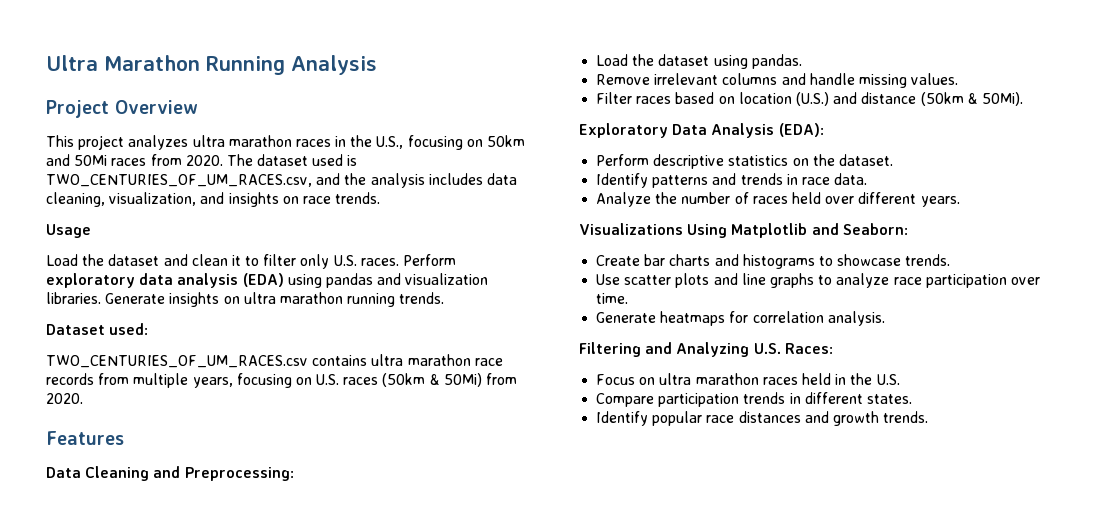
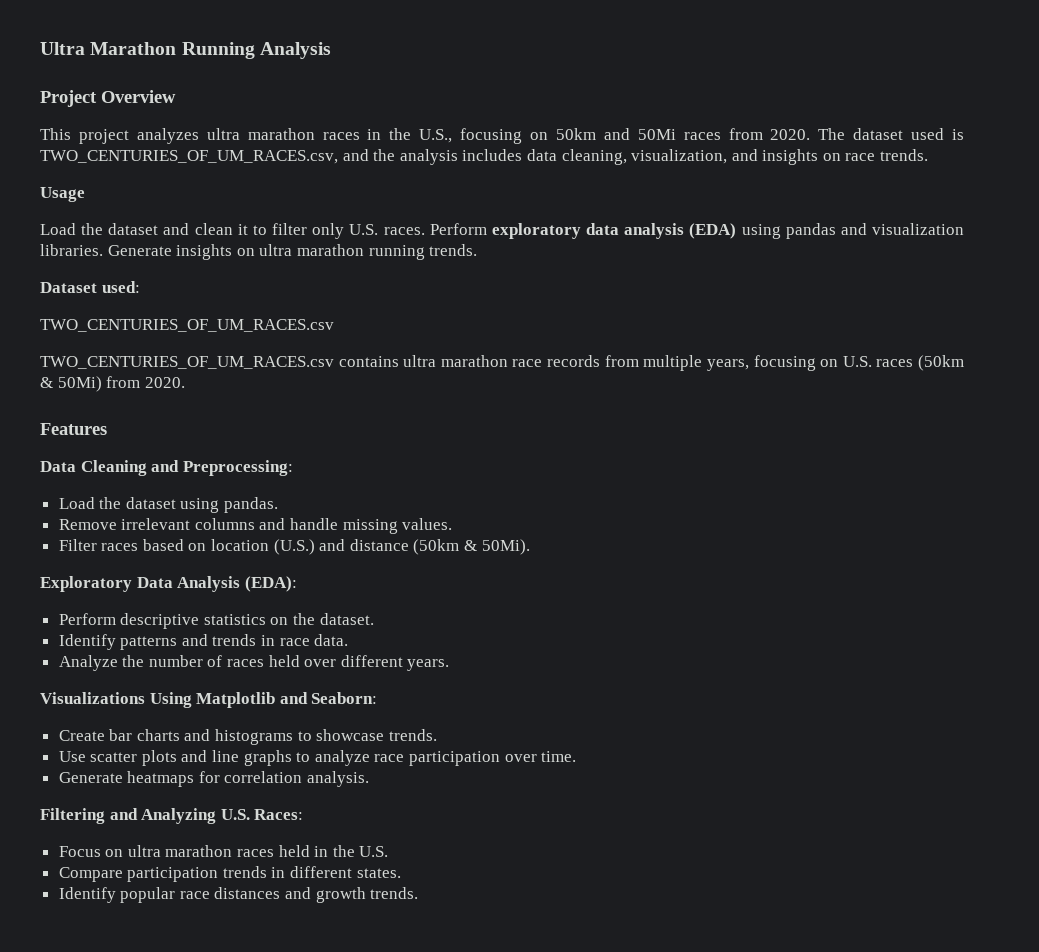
  Dataset used:
+ TWO_CENTURIES_OF_UM_RACES.csv

